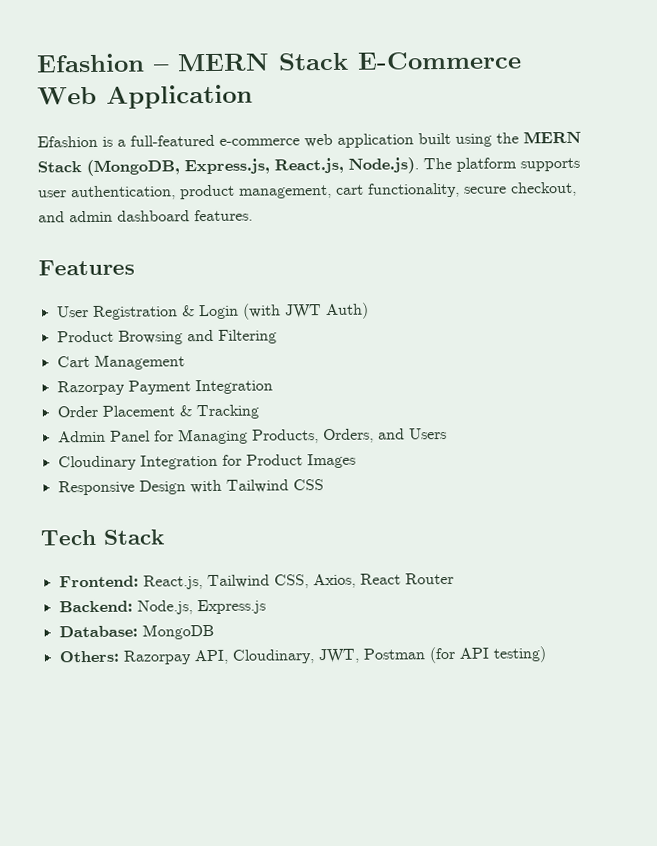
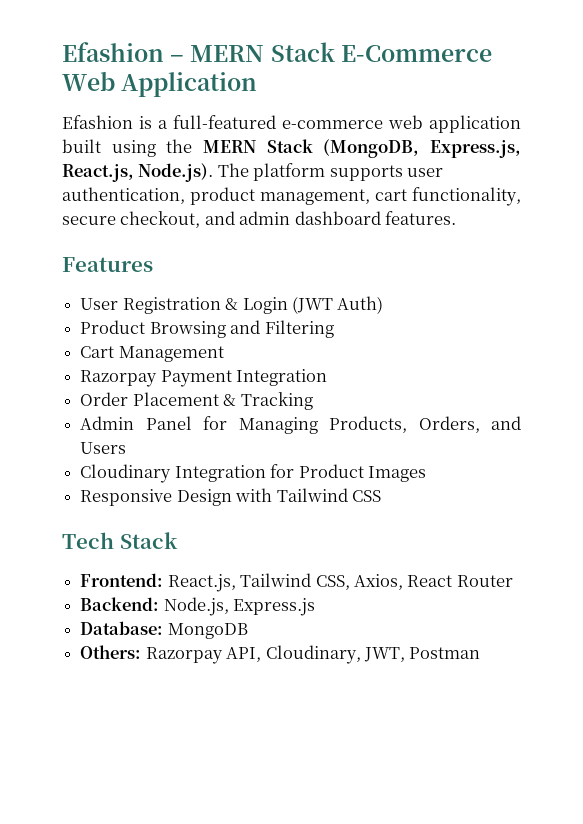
- User Registration & Login (with JWT Auth)
+ User Registration & Login (JWT Auth)
- Others: Razorpay API, Cloudinary, JWT, Postman (for API testing)
+ Others: Razorpay API, Cloudinary, JWT, Postman

